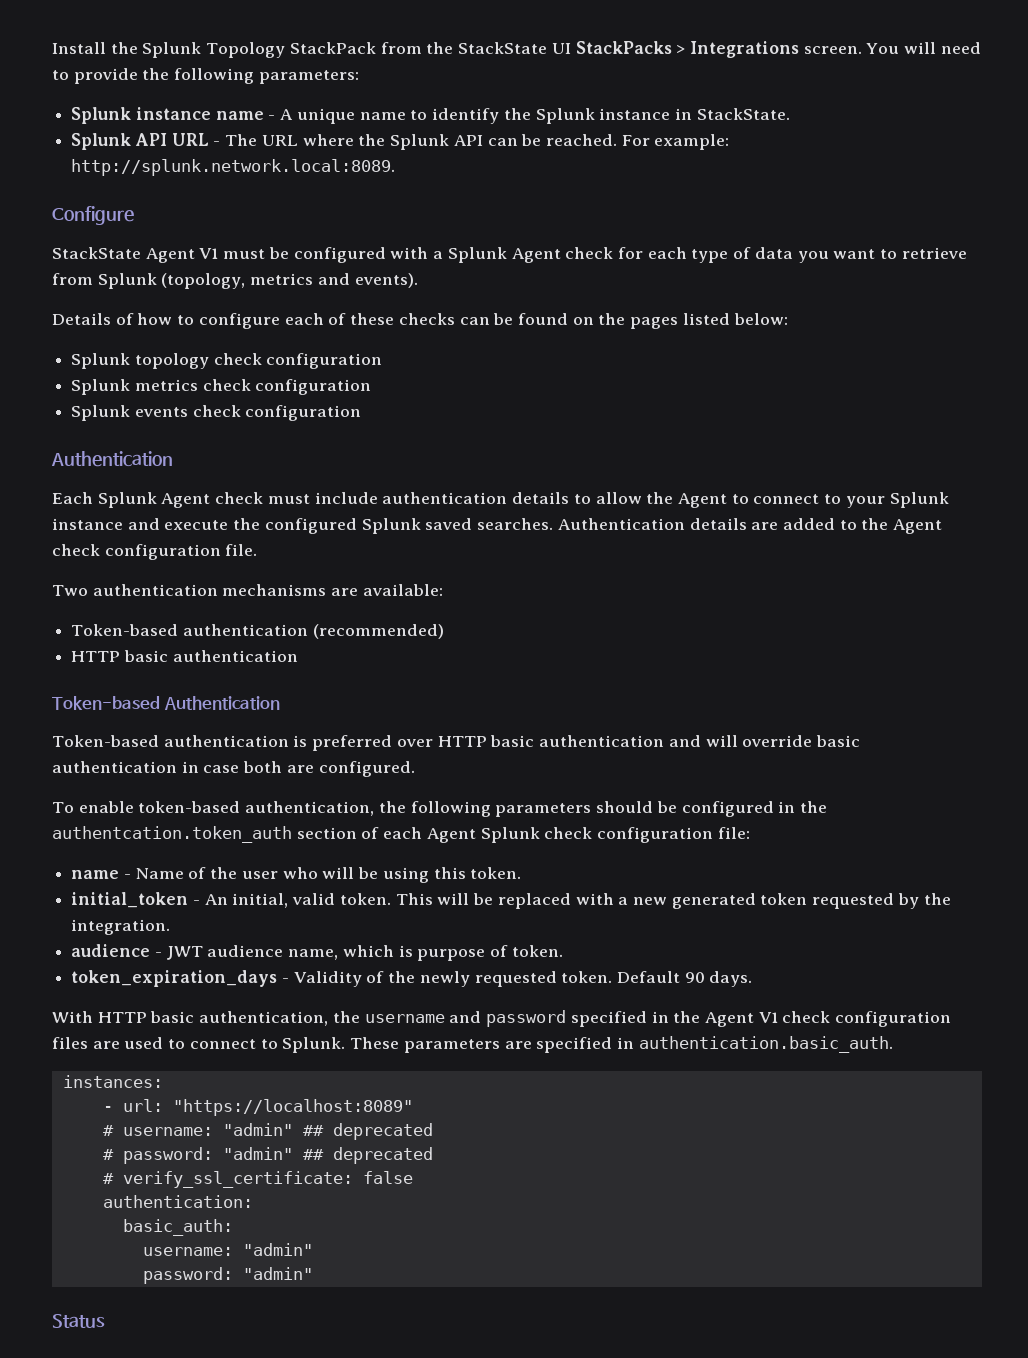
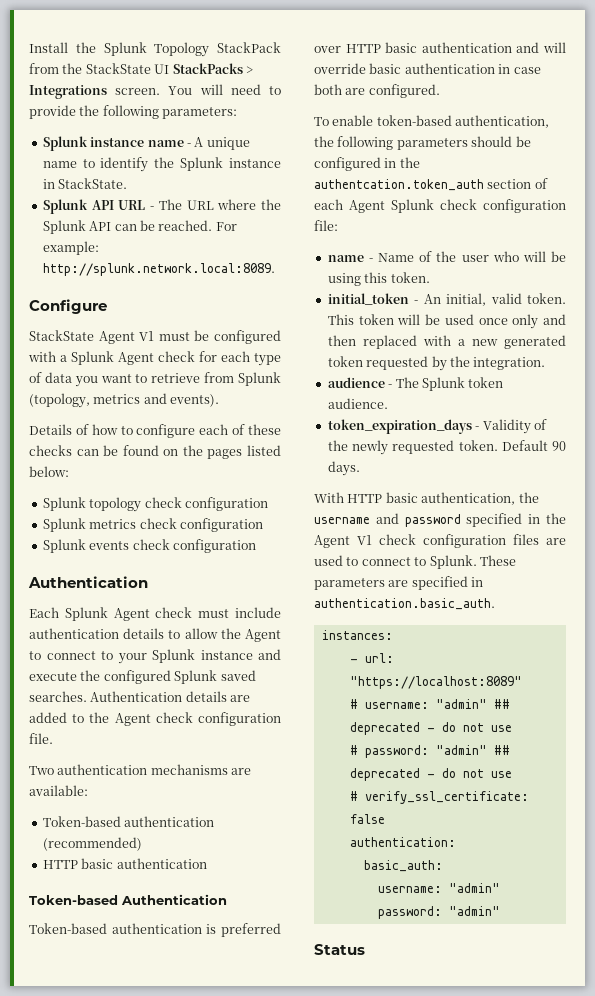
- This will be replaced with a new generated token requested by the integration.
+ This token will be used once only and then replaced with a new generated token requested by the integration.
- audience - JWT audience name, which is purpose of token.
+ audience - The Splunk token audience.
- # username: "admin" ## deprecated
+ # username: "admin" ## deprecated - do not use
- # password: "admin" ## deprecated
+ # password: "admin" ## deprecated - do not use

